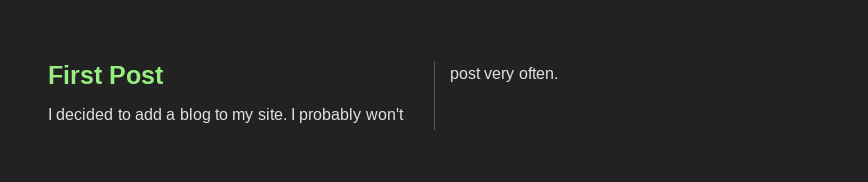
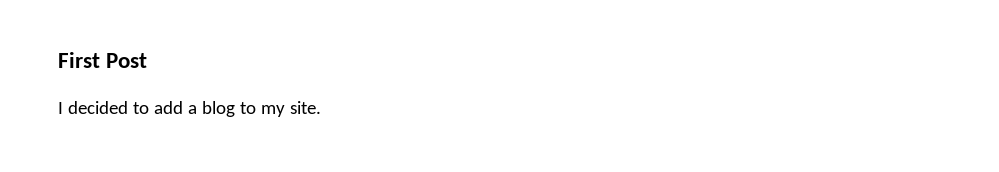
- I probably won't post very often.

